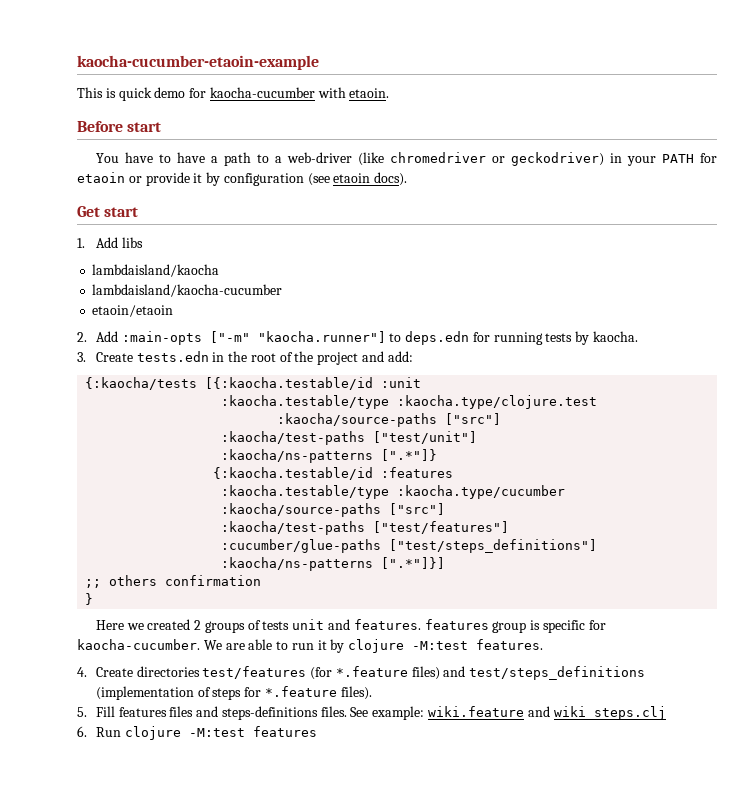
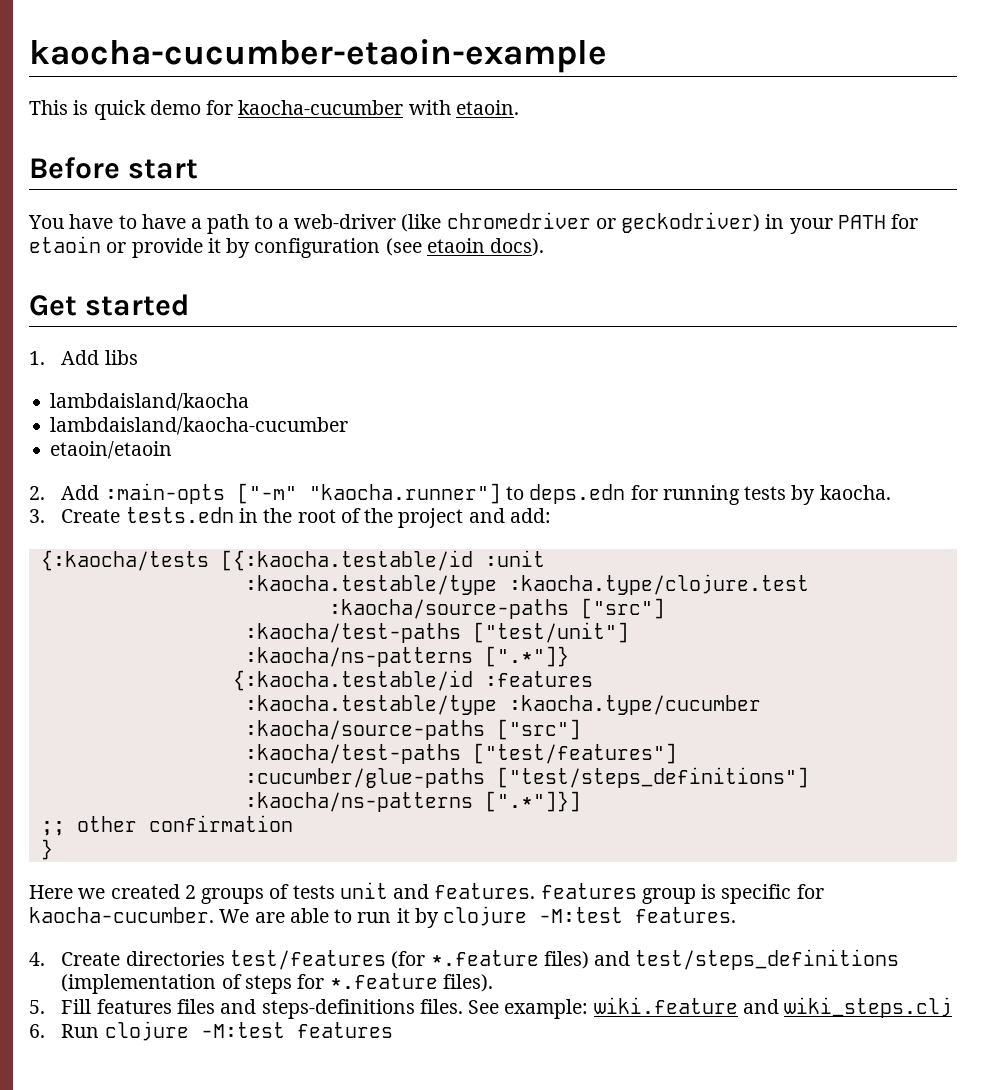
- Get start
+ Get started
- ;; others confirmation
+ ;; other confirmation

